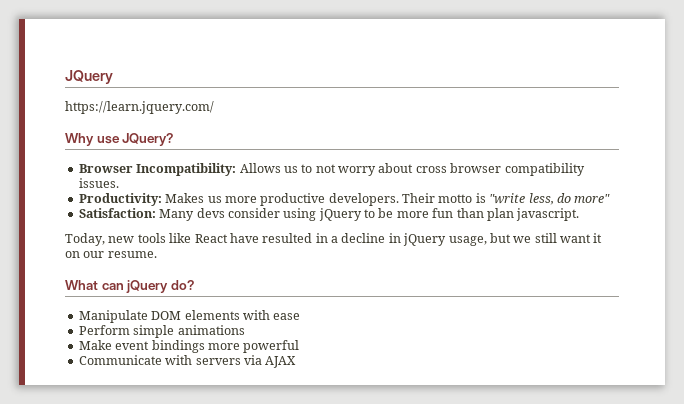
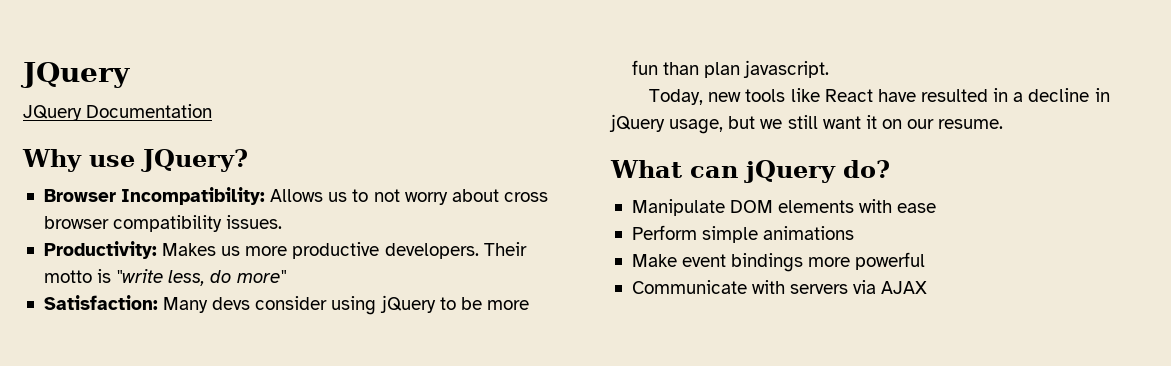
- https://learn.jquery.com/
+ JQuery Documentation

